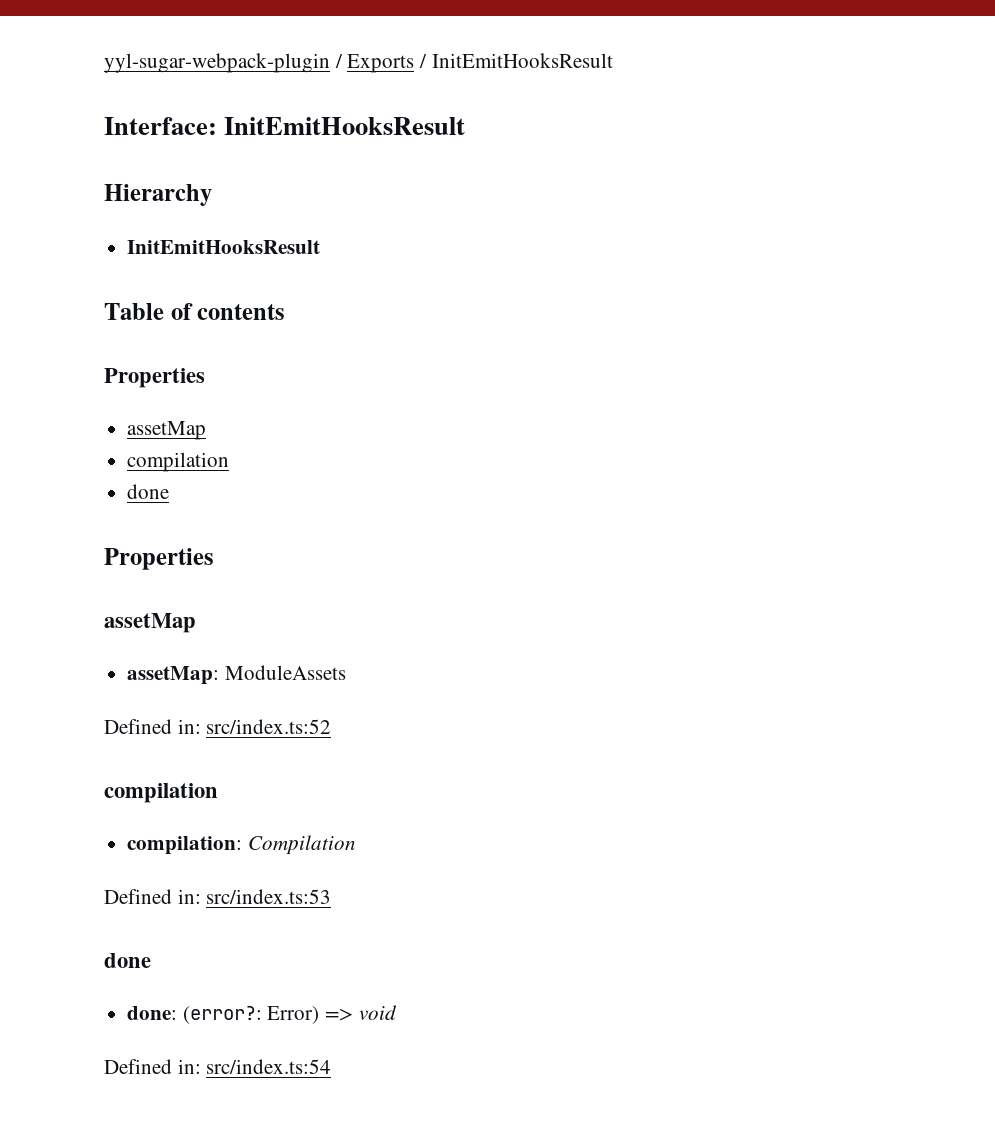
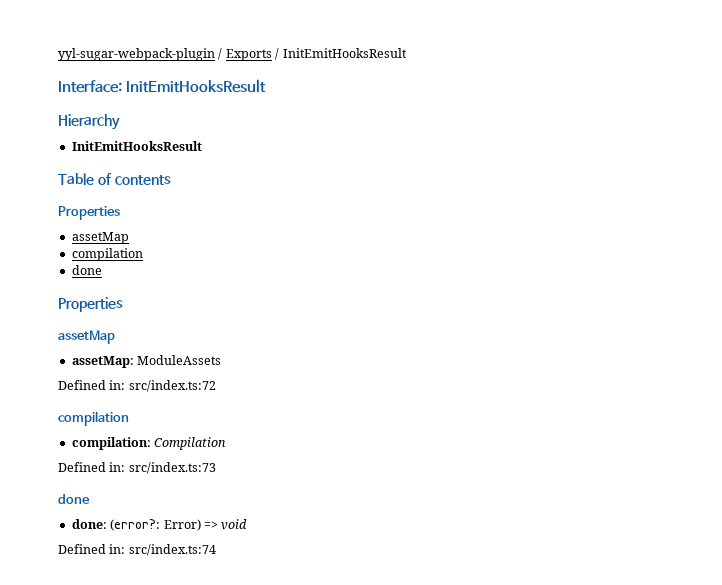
- Defined in: src/index.ts:52
+ Defined in: src/index.ts:72
- Defined in: src/index.ts:53
+ Defined in: src/index.ts:73
- Defined in: src/index.ts:54
+ Defined in: src/index.ts:74

